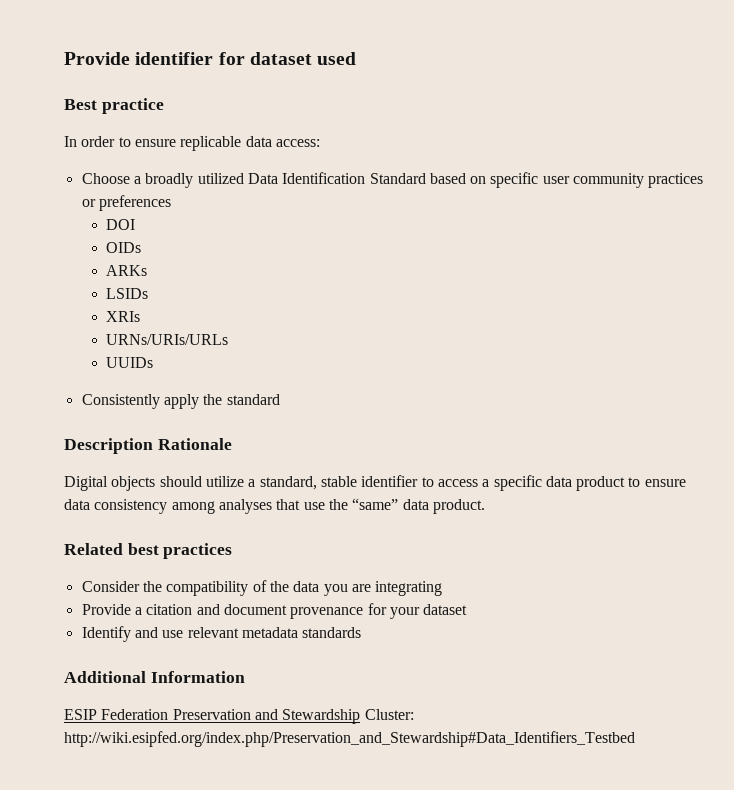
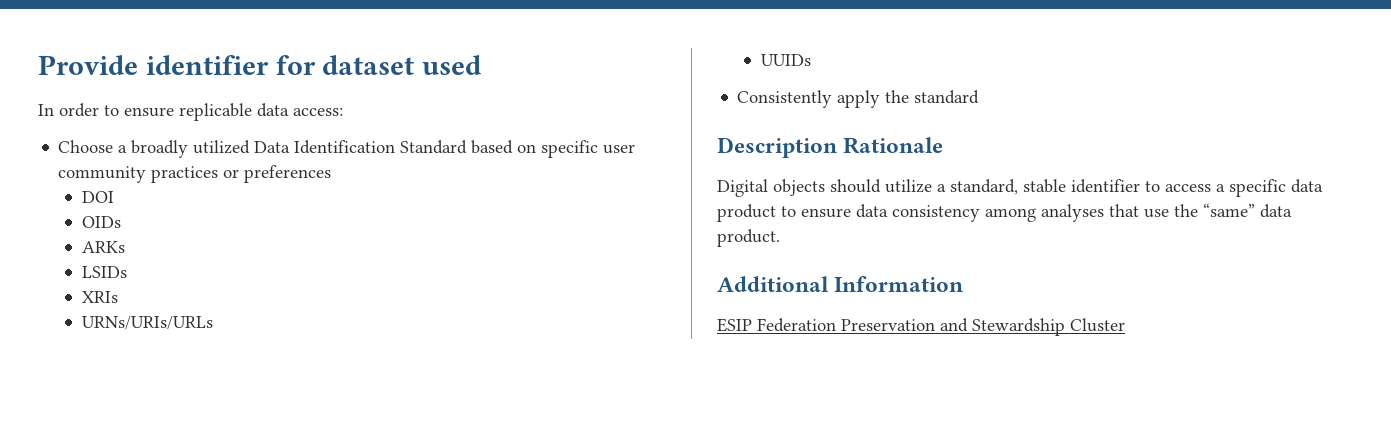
- Best practice
- Related best practices
- Consider the compatibility of the data you are integrating
- Provide a citation and document provenance for your dataset
- Identify and use relevant metadata standards
- ESIP Federation Preservation and Stewardship Cluster: http://wiki.esipfed.org/index.php/Preservation_and_Stewardship#Data_Identifiers_Testbed
+ ESIP Federation Preservation and Stewardship Cluster

